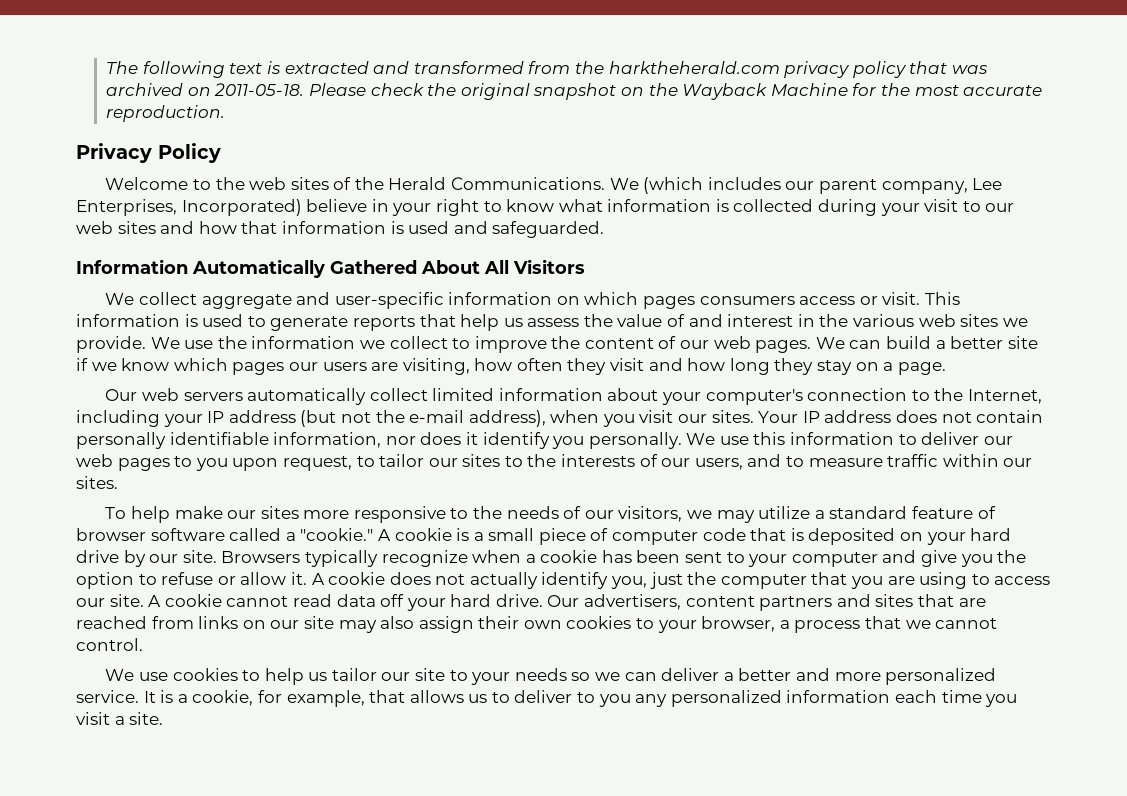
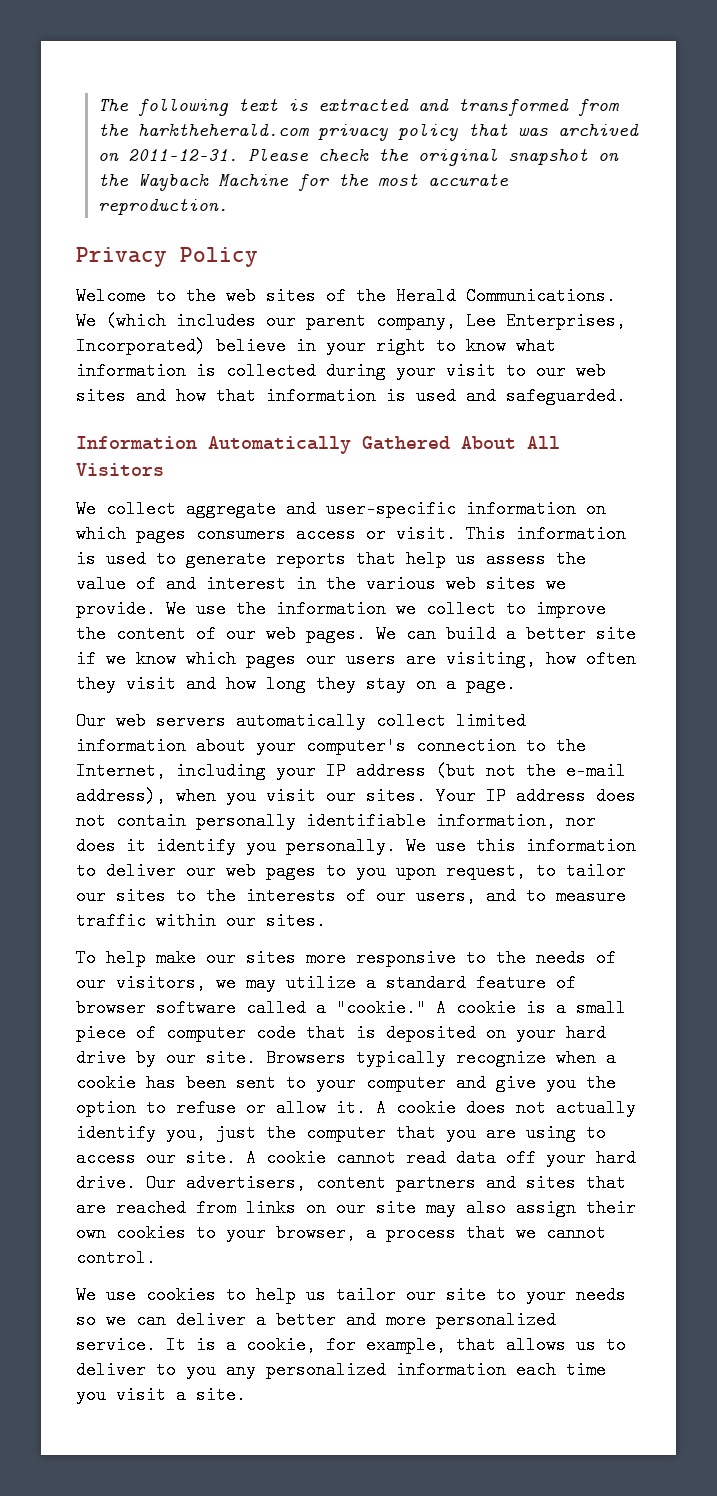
- The following text is extracted and transformed from the harktheherald.com privacy policy that was archived on 2011-05-18.
+ The following text is extracted and transformed from the harktheherald.com privacy policy that was archived on 2011-12-31.

